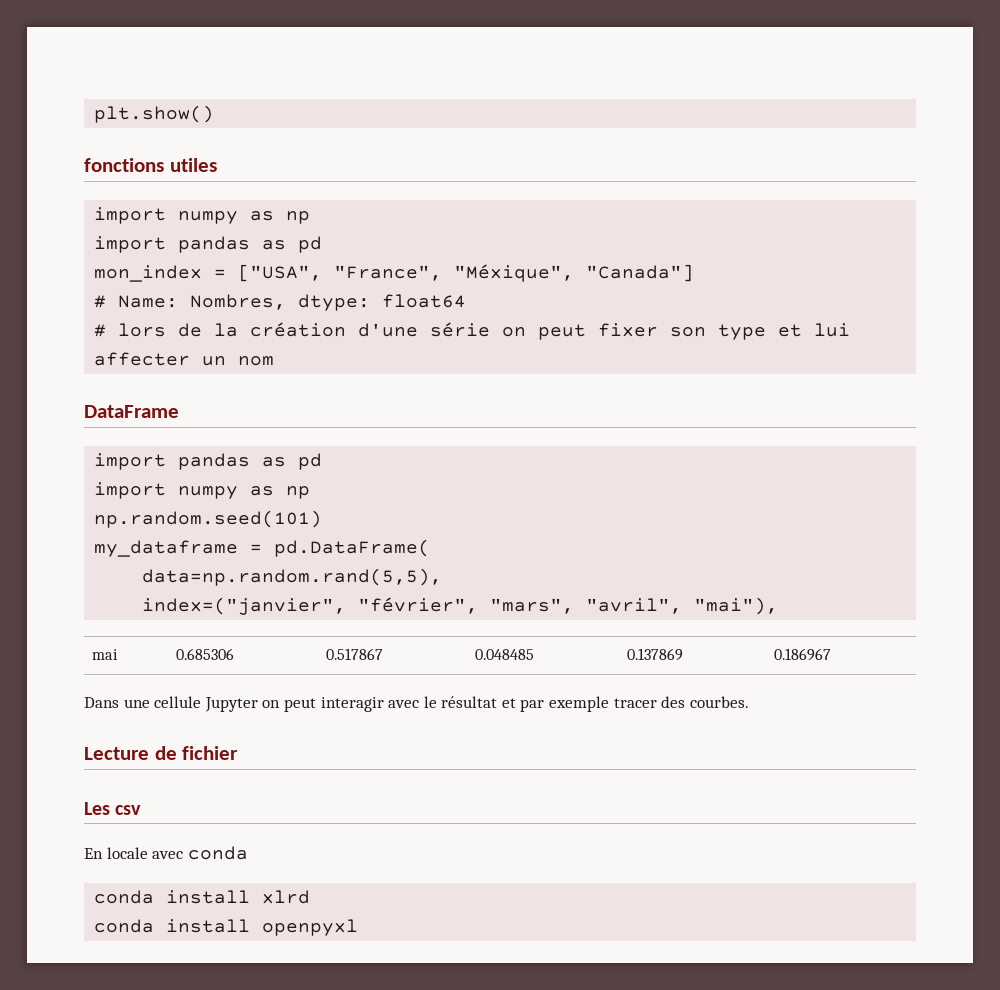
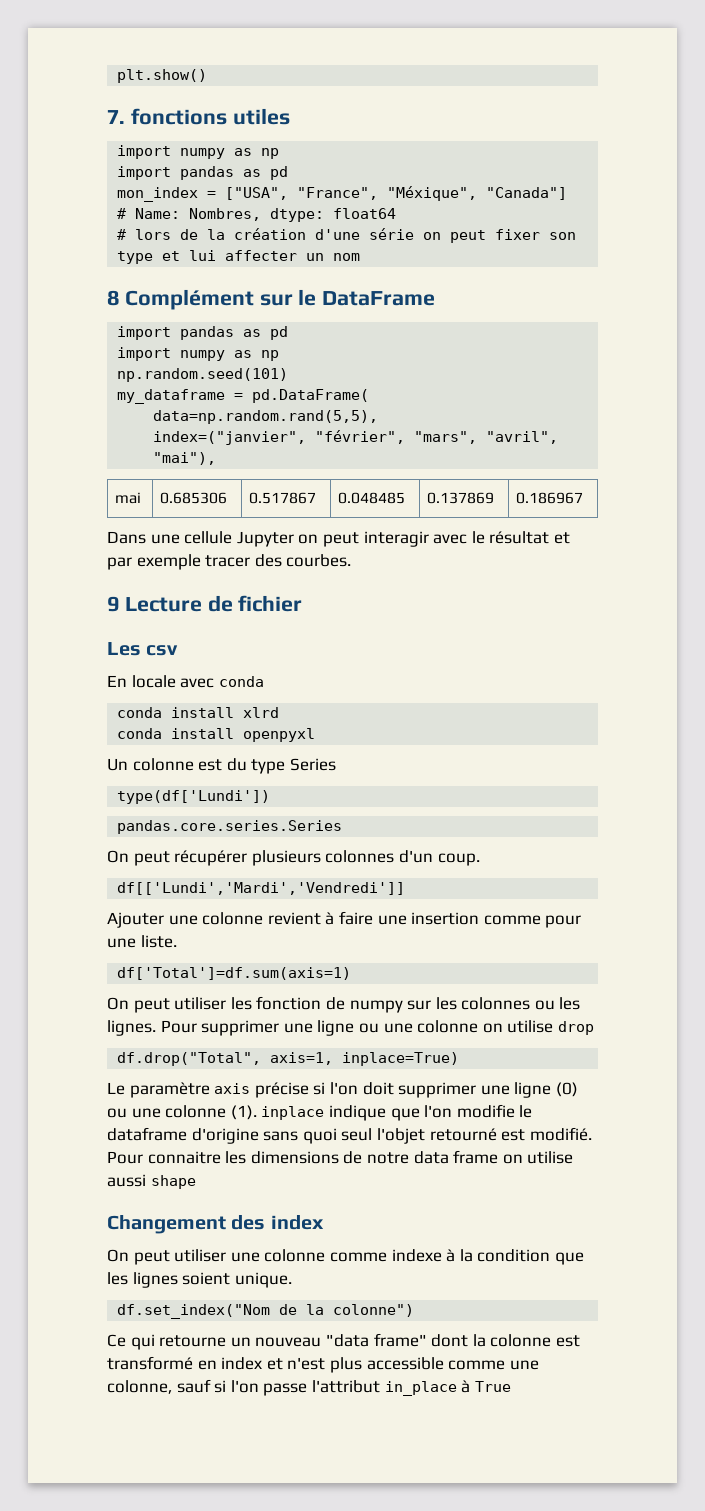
- fonctions utiles
+ 7. fonctions utiles
- DataFrame
+ 8 Complément sur le DataFrame
- Lecture de fichier
+ 9 Lecture de fichier
+ Un colonne est du type Series
+ type(df['Lundi'])
+ pandas.core.series.Series
+ On peut récupérer plusieurs colonnes d'un coup.
+ df[['Lundi','Mardi','Vendredi']]
+ Ajouter une colonne revient à faire une insertion comme pour une liste.
+ df['Total']=df.sum(axis=1)
+ On peut utiliser les fonction de numpy sur les colonnes ou les lignes. Pour supprimer une ligne ou une colonne on utilise drop
+ df.drop("Total", axis=1, inplace=True)
+ Le paramètre axis précise si l'on doit supprimer une ligne (0) ou une colonne (1). inplace indique que l'on modifie le dataframe d'origine sans quoi seul l'objet retourné est modifié. Pour connaitre les dimensions de notre data frame on utilise aussi shape
+ Changement des index
+ On peut utiliser une colonne comme indexe à la condition que les lignes soient unique.
+ df.set_index("Nom de la colonne")
+ Ce qui retourne un nouveau "data frame" dont la colonne est transformé en index et n'est plus accessible comme une colonne, sauf si l'on passe l'attribut in_place à True

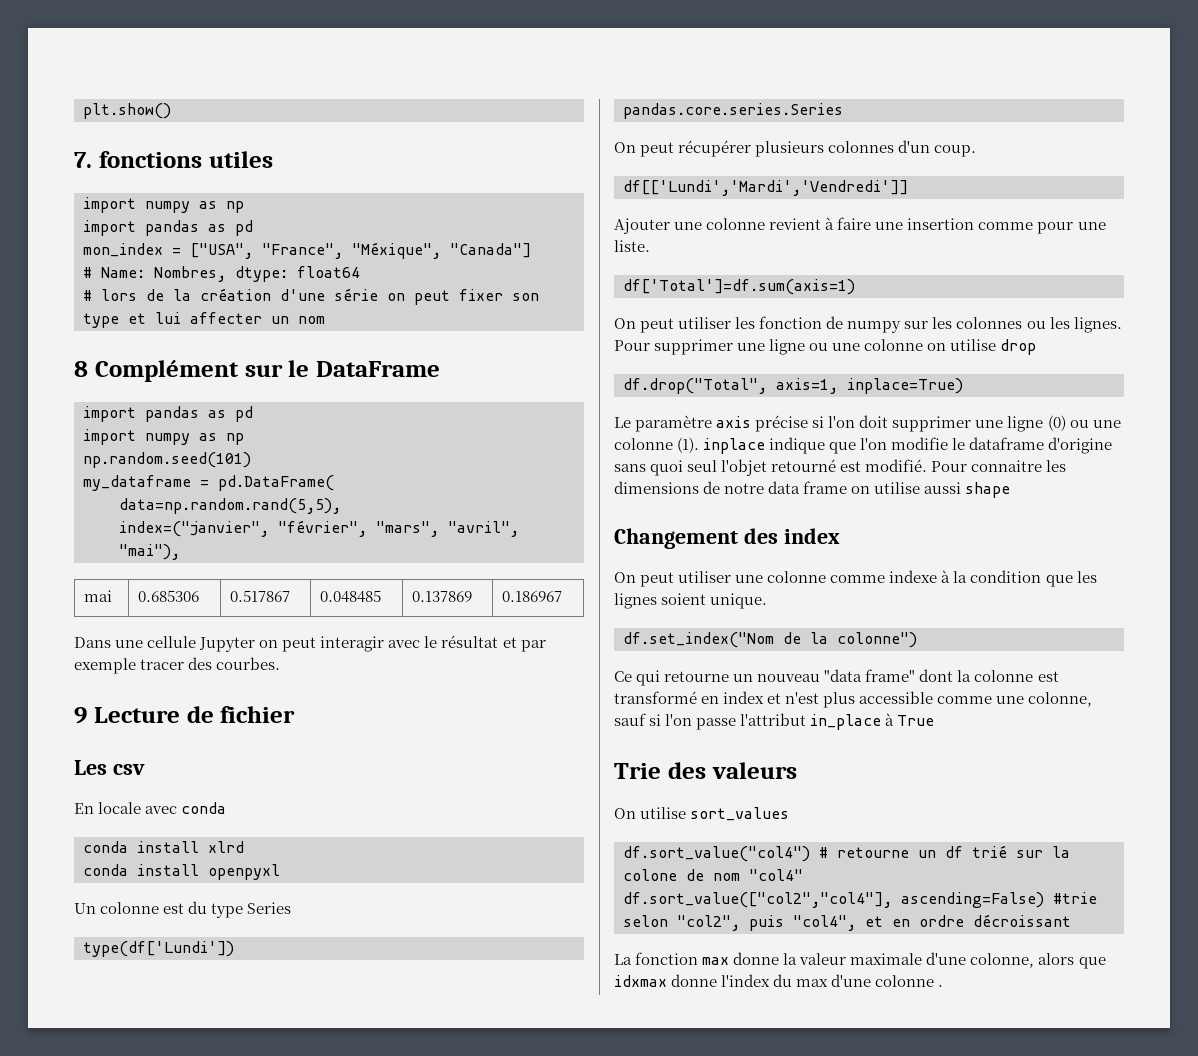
+ Trie des valeurs
+ On utilise sort_values
+ df.sort_value("col4") # retourne un df trié sur la colone de nom "col4"
+ df.sort_value(["col2","col4"], ascending=False) #trie selon "col2", puis "col4", et en ordre décroissant
+ La fonction max donne la valeur maximale d'une colonne, alors que idxmax donne l'index du max d'une colonne .

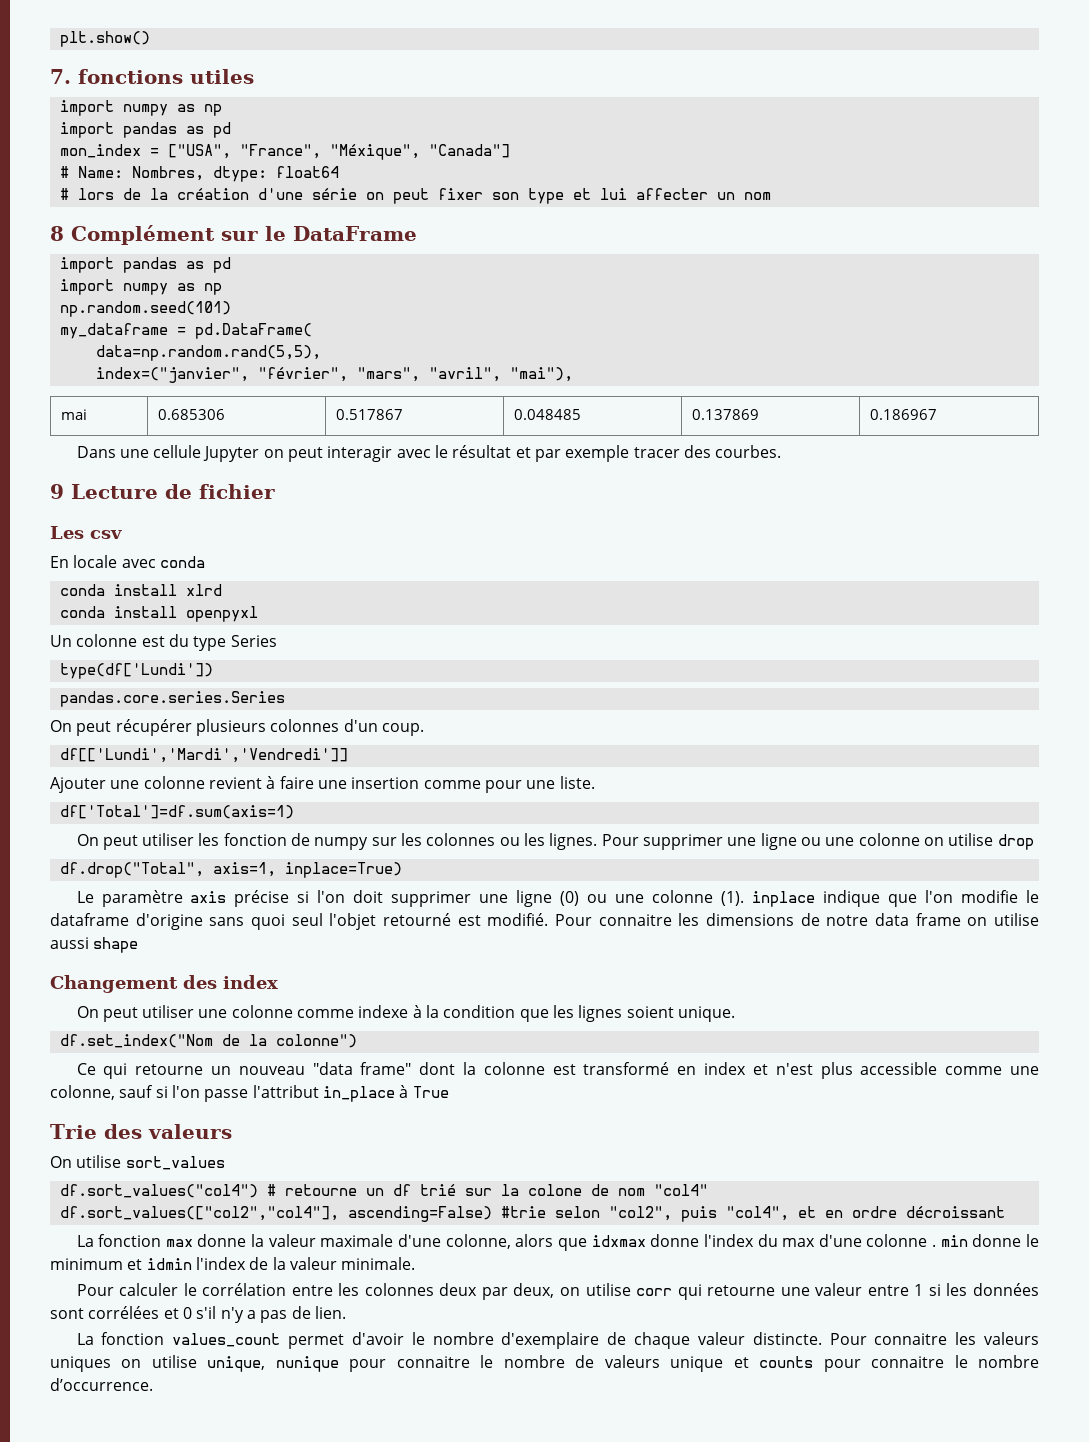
- df.sort_value("col4") # retourne un df trié sur la colone de nom "col4"
+ df.sort_values("col4") # retourne un df trié sur la colone de nom "col4"
- df.sort_value(["col2","col4"], ascending=False) #trie selon "col2", puis "col4", et en ordre décroissant
+ df.sort_values(["col2","col4"], ascending=False) #trie selon "col2", puis "col4", et en ordre décroissant
- La fonction max donne la valeur maximale d'une colonne, alors que idxmax donne l'index du max d'une colonne .
+ La fonction max donne la valeur maximale d'une colonne, alors que idxmax donne l'index du max d'une colonne . min donne le minimum et idmin l'index de la valeur minimale.
+ Pour calculer le corrélation entre les colonnes deux par deux, on utilise corr qui retourne une valeur entre 1 si les données sont corrélées et 0 s'il n'y a pas de lien.
+ La fonction values_count permet d'avoir le nombre d'exemplaire de chaque valeur distincte. Pour connaitre les valeurs uniques on utilise unique, nunique pour connaitre le nombre de valeurs unique et counts pour connaitre le nombre d’occurrence.

